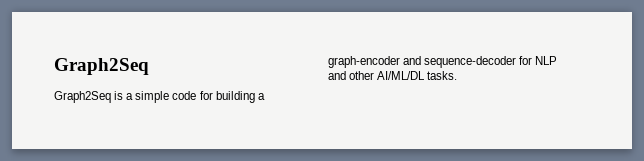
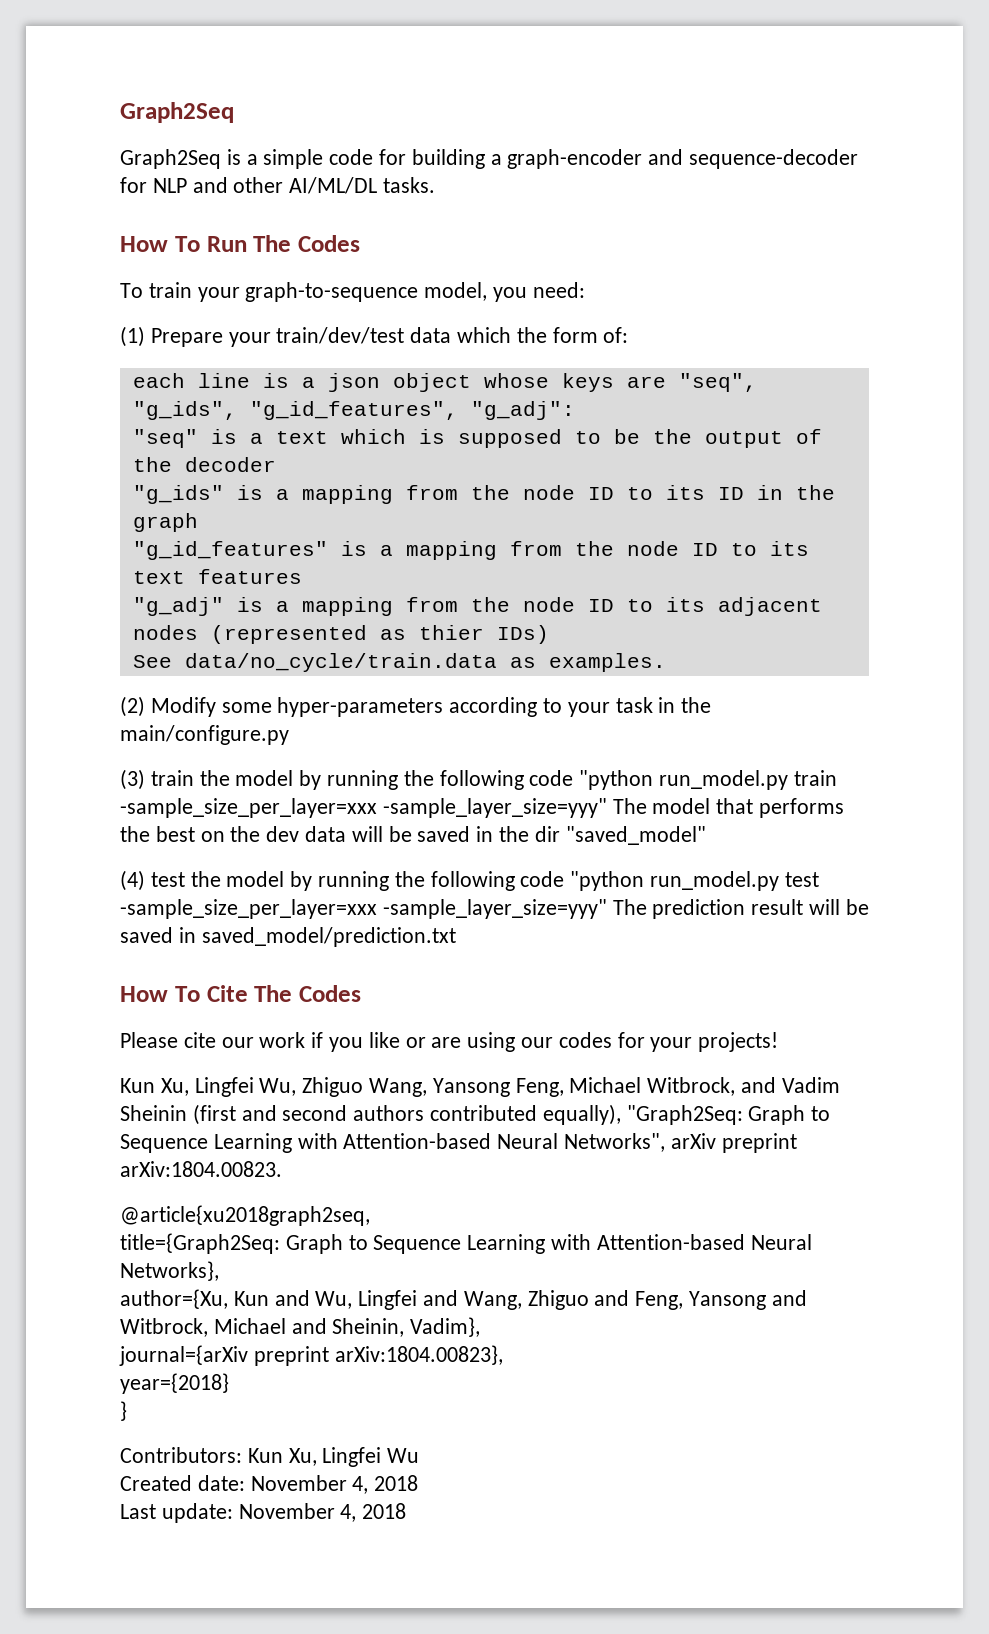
+ How To Run The Codes
+ To train your graph-to-sequence model, you need:
+ (1) Prepare your train/dev/test data which the form of:
+ each line is a json object whose keys are "seq", "g_ids", "g_id_features", "g_adj":
+ "seq" is a text which is supposed to be the output of the decoder
+ "g_ids" is a mapping from the node ID to its ID in the graph
+ "g_id_features" is a mapping from the node ID to its text features
+ "g_adj" is a mapping from the node ID to its adjacent nodes (represented as thier IDs)
+ See data/no_cycle/train.data as examples.
+ (2) Modify some hyper-parameters according to your task in the main/configure.py
+ (3) train the model by running the following code "python run_model.py train -sample_size_per_layer=xxx -sample_layer_size=yyy" The model that performs the best on the dev data will be saved in the dir "saved_model"
+ (4) test the model by running the following code "python run_model.py test -sample_size_per_layer=xxx -sample_layer_size=yyy" The prediction result will be saved in saved_model/prediction.txt
+ How To Cite The Codes
+ Please cite our work if you like or are using our codes for your projects!
+ Kun Xu, Lingfei Wu, Zhiguo Wang, Yansong Feng, Michael Witbrock, and Vadim Sheinin (first and second authors contributed equally), "Graph2Seq: Graph to Sequence Learning with Attention-based Neural Networks", arXiv preprint arXiv:1804.00823.
+ @article{xu2018graph2seq,
+ title={Graph2Seq: Graph to Sequence Learning with Attention-based Neural Networks},
+ author={Xu, Kun and Wu, Lingfei and Wang, Zhiguo and Feng, Yansong and Witbrock, Michael and Sheinin, Vadim},
+ journal={arXiv preprint arXiv:1804.00823},
+ year={2018}
+ }
+ Contributors: Kun Xu, Lingfei Wu
+ Created date: November 4, 2018
+ Last update: November 4, 2018

